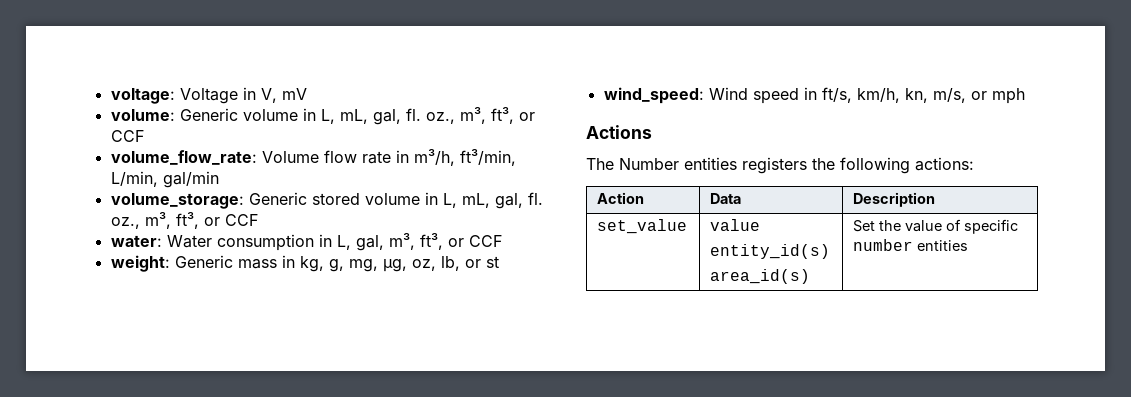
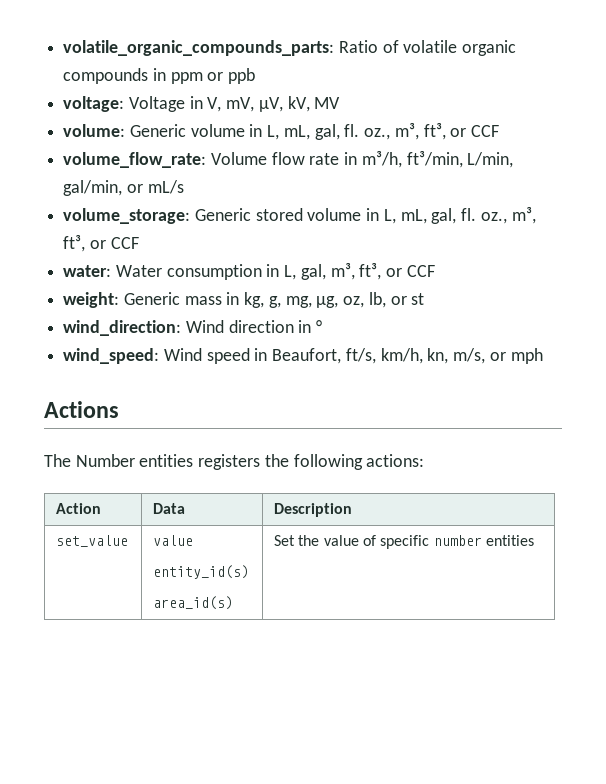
- voltage: Voltage in V, mV
+ volatile_organic_compounds_parts: Ratio of volatile organic compounds in ppm or ppb
+ voltage: Voltage in V, mV, µV, kV, MV
- volume_flow_rate: Volume flow rate in m³/h, ft³/min, L/min, gal/min
+ volume_flow_rate: Volume flow rate in m³/h, ft³/min, L/min, gal/min, or mL/s
+ wind_direction: Wind direction in °
- wind_speed: Wind speed in ft/s, km/h, kn, m/s, or mph
+ wind_speed: Wind speed in Beaufort, ft/s, km/h, kn, m/s, or mph

